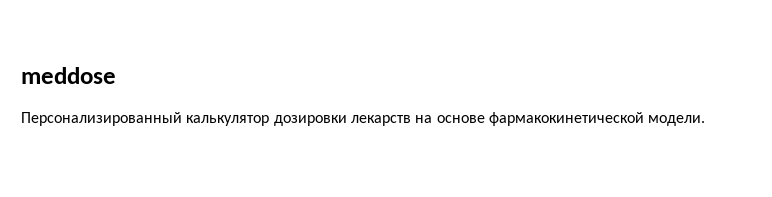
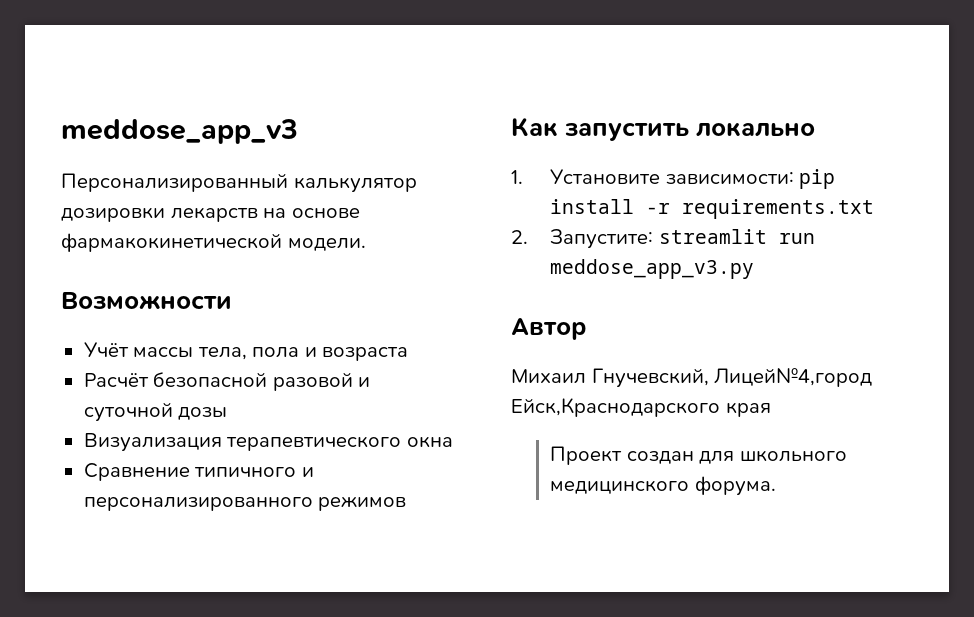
- meddose
+ meddose_app_v3
+ Возможности
+ Учёт массы тела, пола и возраста
+ Расчёт безопасной разовой и суточной дозы
+ Визуализация терапевтического окна
+ Сравнение типичного и персонализированного режимов
+ Как запустить локально
+ 1. Установите зависимости: pip install -r requirements.txt
+ 2. Запустите: streamlit run meddose_app_v3.py
+ Автор
+ Михаил Гнучевский, Лицей№4,город Ейск,Краснодарского края
+ Проект создан для школьного медицинского форума.

